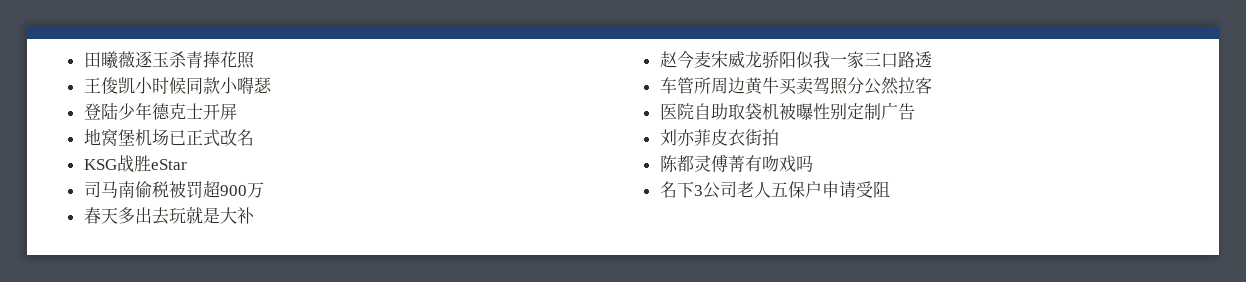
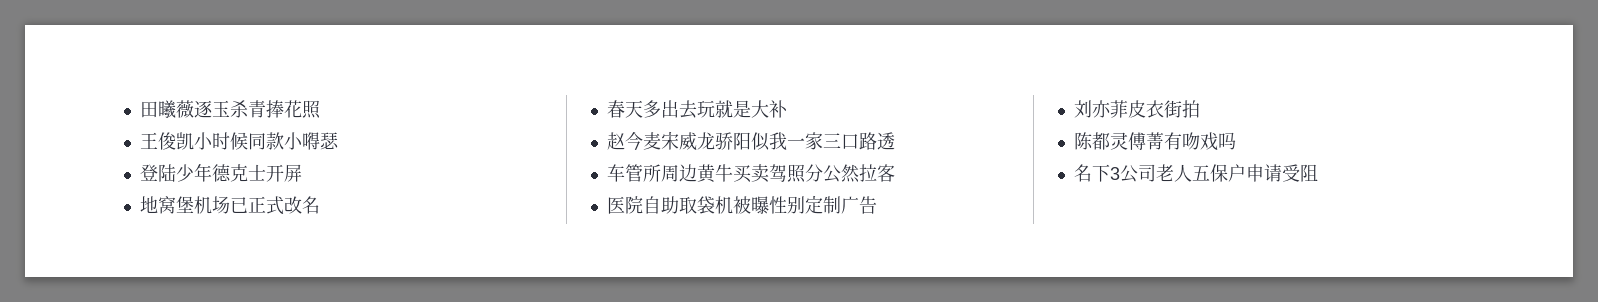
- KSG战胜eStar
- 司马南偷税被罚超900万

